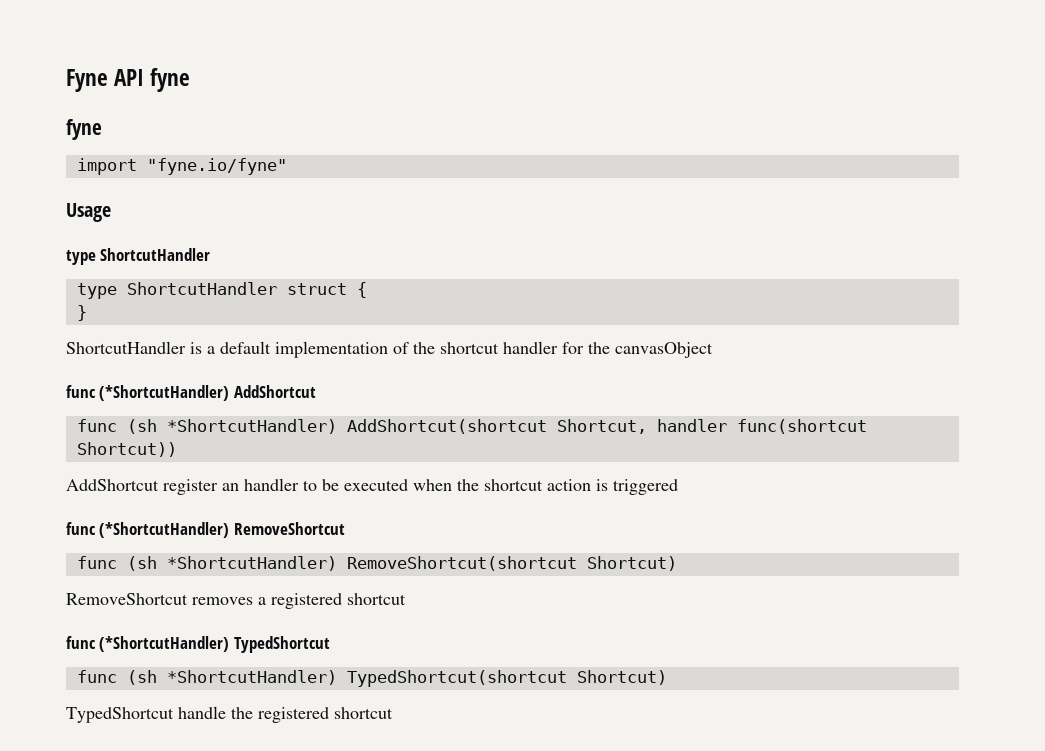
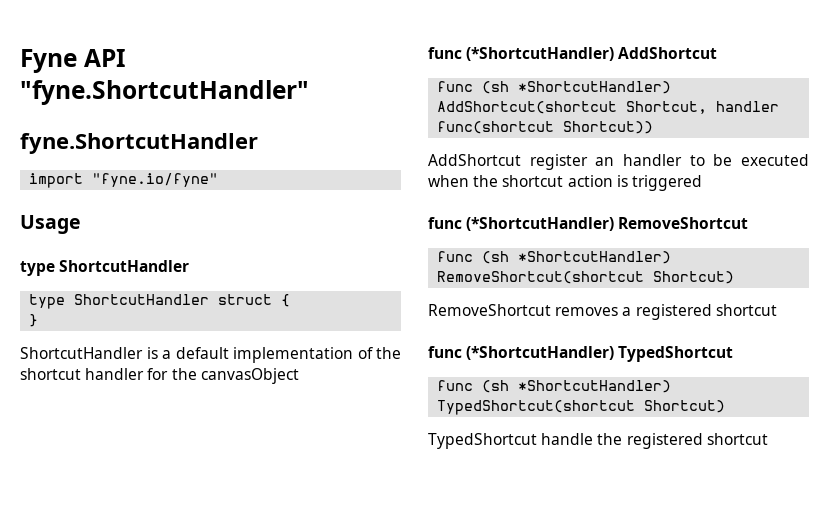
- Fyne API fyne
- fyne
+ Fyne API "fyne.ShortcutHandler"
+ fyne.ShortcutHandler

